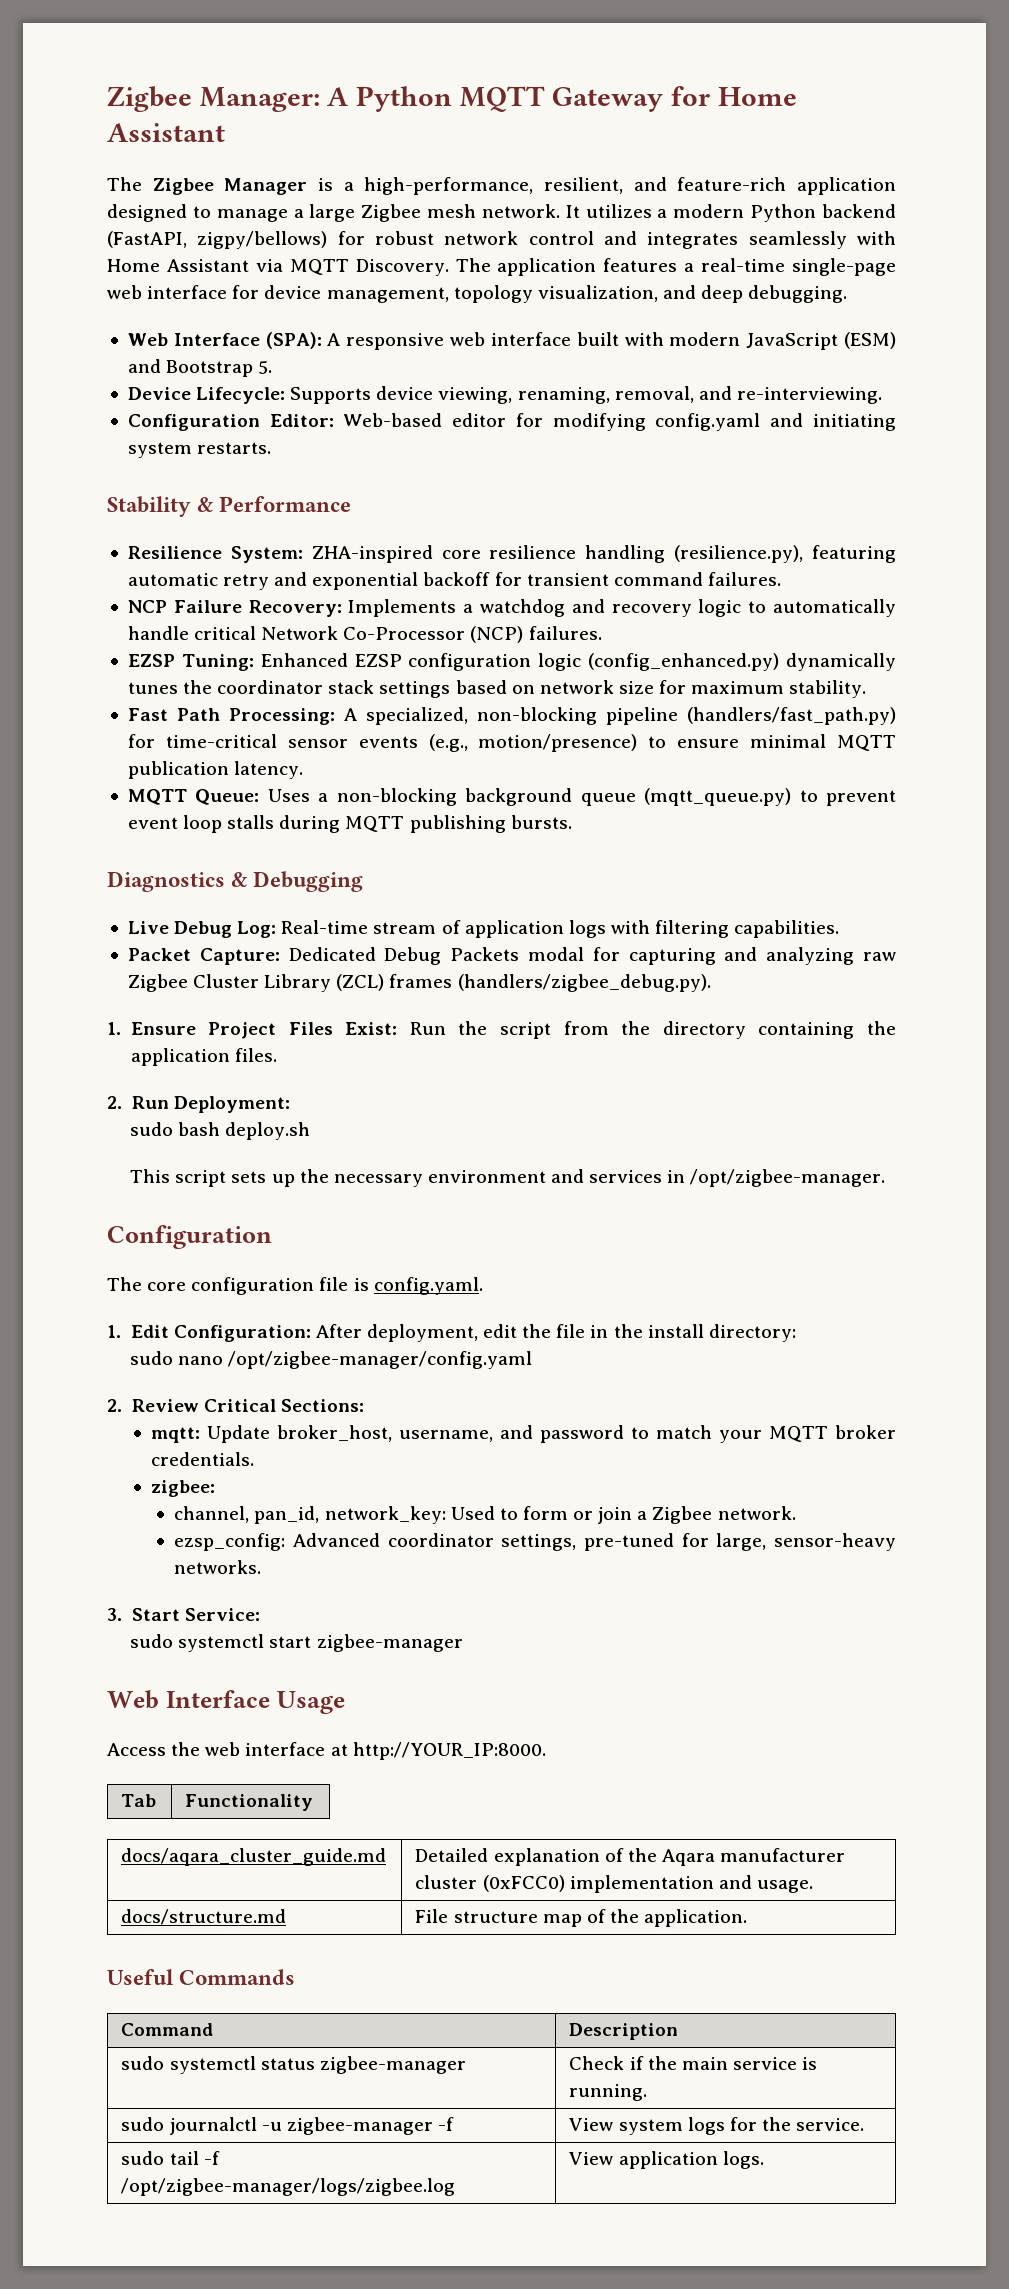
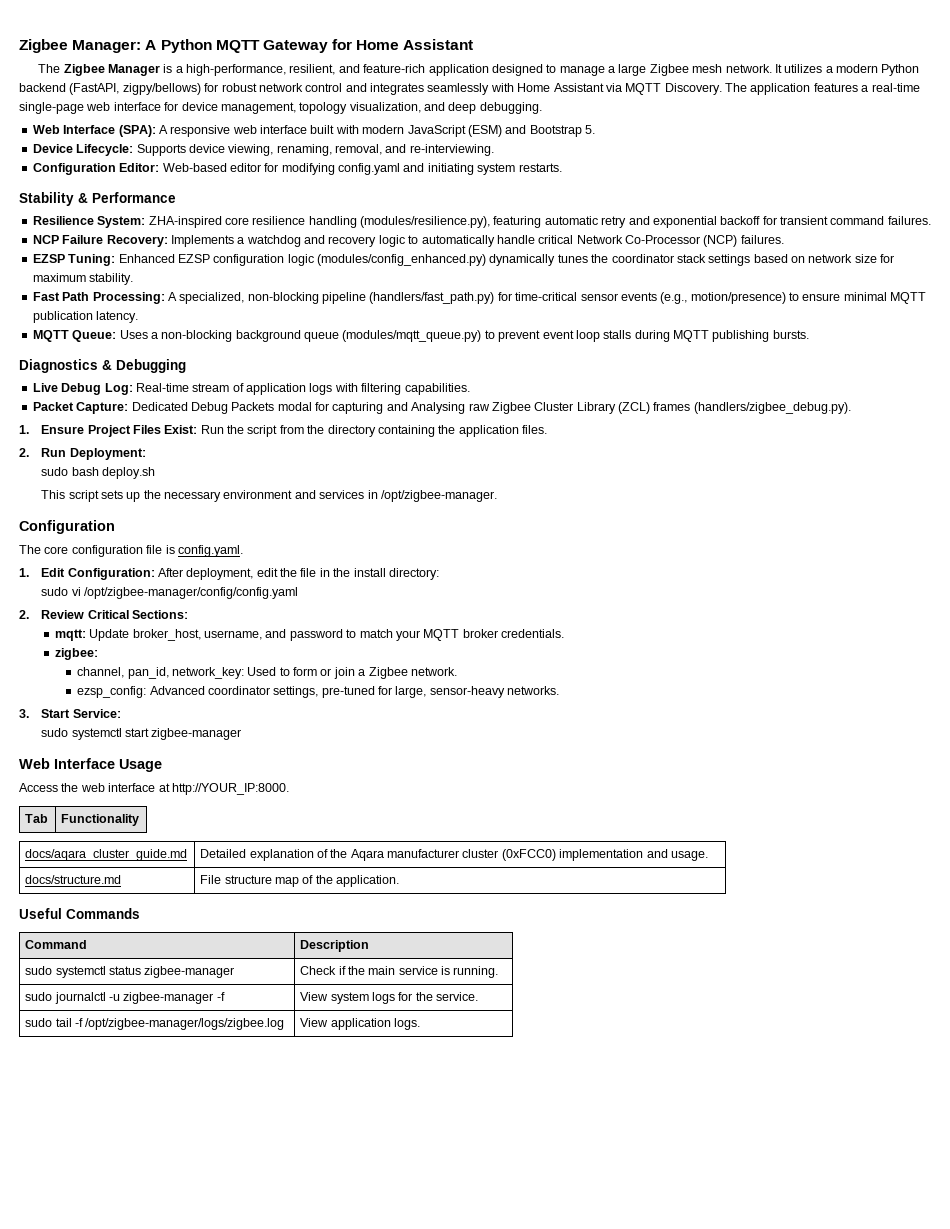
- Resilience System: ZHA-inspired core resilience handling (resilience.py), featuring automatic retry and exponential backoff for transient command failures.
+ Resilience System: ZHA-inspired core resilience handling (modules/resilience.py), featuring automatic retry and exponential backoff for transient command failures.
- EZSP Tuning: Enhanced EZSP configuration logic (config_enhanced.py) dynamically tunes the coordinator stack settings based on network size for maximum stability.
+ EZSP Tuning: Enhanced EZSP configuration logic (modules/config_enhanced.py) dynamically tunes the coordinator stack settings based on network size for maximum stability.
- MQTT Queue: Uses a non-blocking background queue (mqtt_queue.py) to prevent event loop stalls during MQTT publishing bursts.
+ MQTT Queue: Uses a non-blocking background queue (modules/mqtt_queue.py) to prevent event loop stalls during MQTT publishing bursts.
- Packet Capture: Dedicated Debug Packets modal for capturing and analyzing raw Zigbee Cluster Library (ZCL) frames (handlers/zigbee_debug.py).
+ Packet Capture: Dedicated Debug Packets modal for capturing and Analysing raw Zigbee Cluster Library (ZCL) frames (handlers/zigbee_debug.py).
- sudo nano /opt/zigbee-manager/config.yaml
+ sudo vi /opt/zigbee-manager/config/config.yaml

